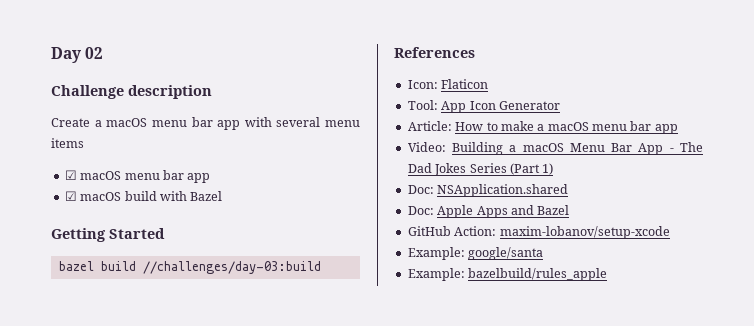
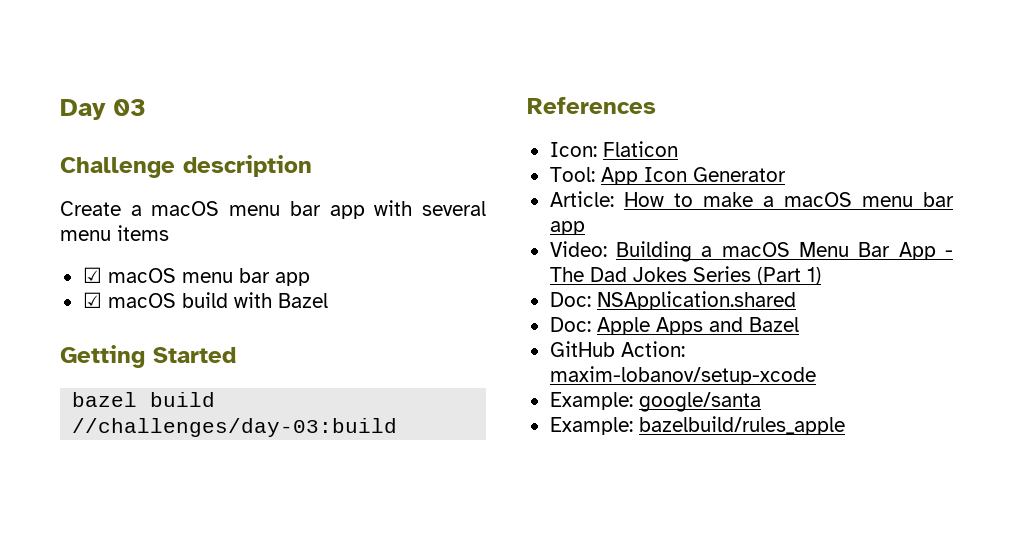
- Day 02
+ Day 03

